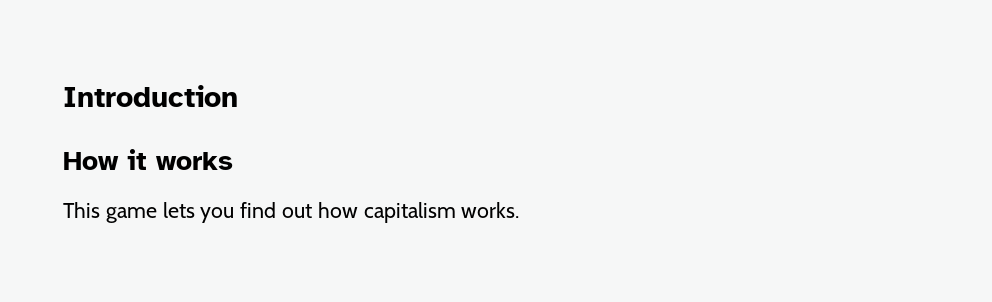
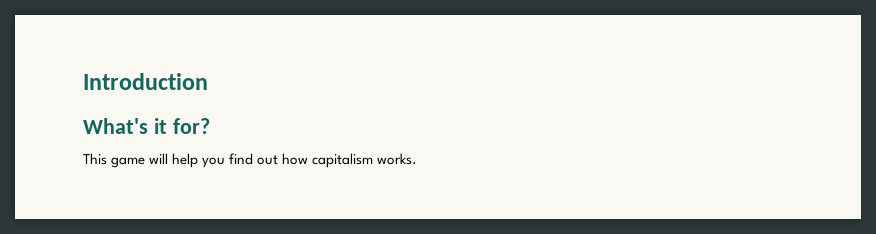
- How it works
+ What's it for?
- This game lets you find out how capitalism works.
+ This game will help you find out how capitalism works.

